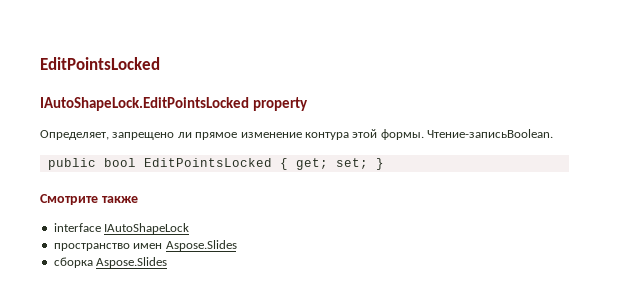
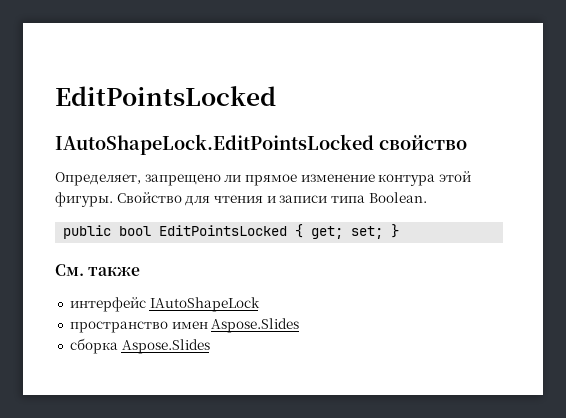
- IAutoShapeLock.EditPointsLocked property
+ IAutoShapeLock.EditPointsLocked свойство
- Определяет, запрещено ли прямое изменение контура этой формы. Чтение-записьBoolean.
+ Определяет, запрещено ли прямое изменение контура этой фигуры. Свойство для чтения и записи типа Boolean.
- Смотрите также
+ См. также
- interface IAutoShapeLock
+ интерфейс IAutoShapeLock

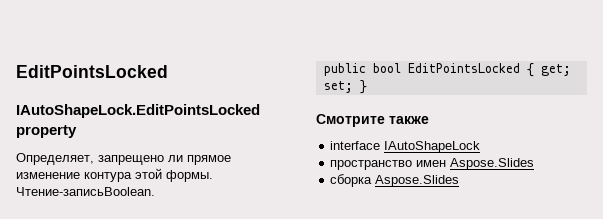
- IAutoShapeLock.EditPointsLocked свойство
+ IAutoShapeLock.EditPointsLocked property
- Определяет, запрещено ли прямое изменение контура этой фигуры. Свойство для чтения и записи типа Boolean.
+ Определяет, запрещено ли прямое изменение контура этой формы. Чтение-записьBoolean.
- См. также
+ Смотрите также
- интерфейс IAutoShapeLock
+ interface IAutoShapeLock

